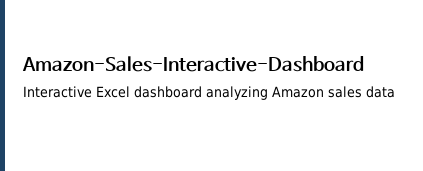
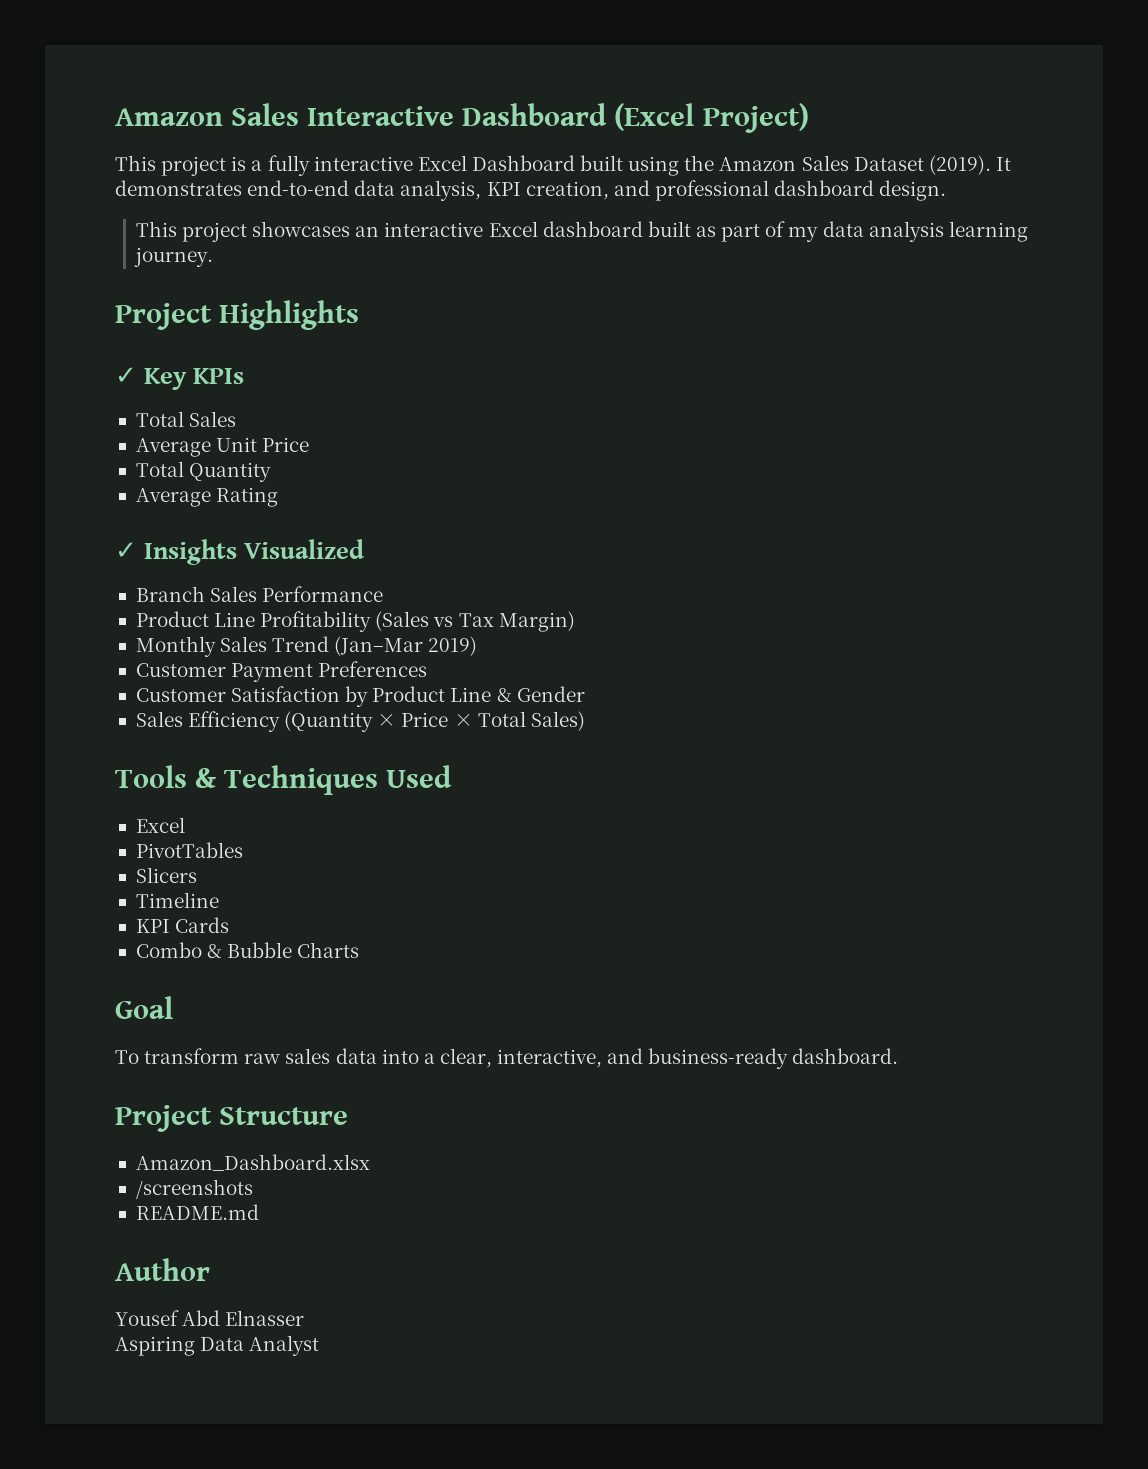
- Amazon-Sales-Interactive-Dashboard
- Interactive Excel dashboard analyzing Amazon sales data
+ Amazon Sales Interactive Dashboard (Excel Project)
+ This project is a fully interactive Excel Dashboard built using the Amazon Sales Dataset (2019). It demonstrates end-to-end data analysis, KPI creation, and professional dashboard design.
+ This project showcases an interactive Excel dashboard built as part of my data analysis learning journey.
+ Project Highlights
+ ✓ Key KPIs
+ Total Sales
+ Average Unit Price
+ Total Quantity
+ Average Rating
+ ✓ Insights Visualized
+ Branch Sales Performance
+ Product Line Profitability (Sales vs Tax Margin)
+ Monthly Sales Trend (Jan–Mar 2019)
+ Customer Payment Preferences
+ Customer Satisfaction by Product Line & Gender
+ Sales Efficiency (Quantity × Price × Total Sales)
+ Tools & Techniques Used
+ Excel
+ PivotTables
+ Slicers
+ Timeline
+ KPI Cards
+ Combo & Bubble Charts
+ Goal
+ To transform raw sales data into a clear, interactive, and business-ready dashboard.
+ Project Structure
+ Amazon_Dashboard.xlsx
+ /screenshots
+ README.md
+ Author
+ Yousef Abd Elnasser
+ Aspiring Data Analyst

